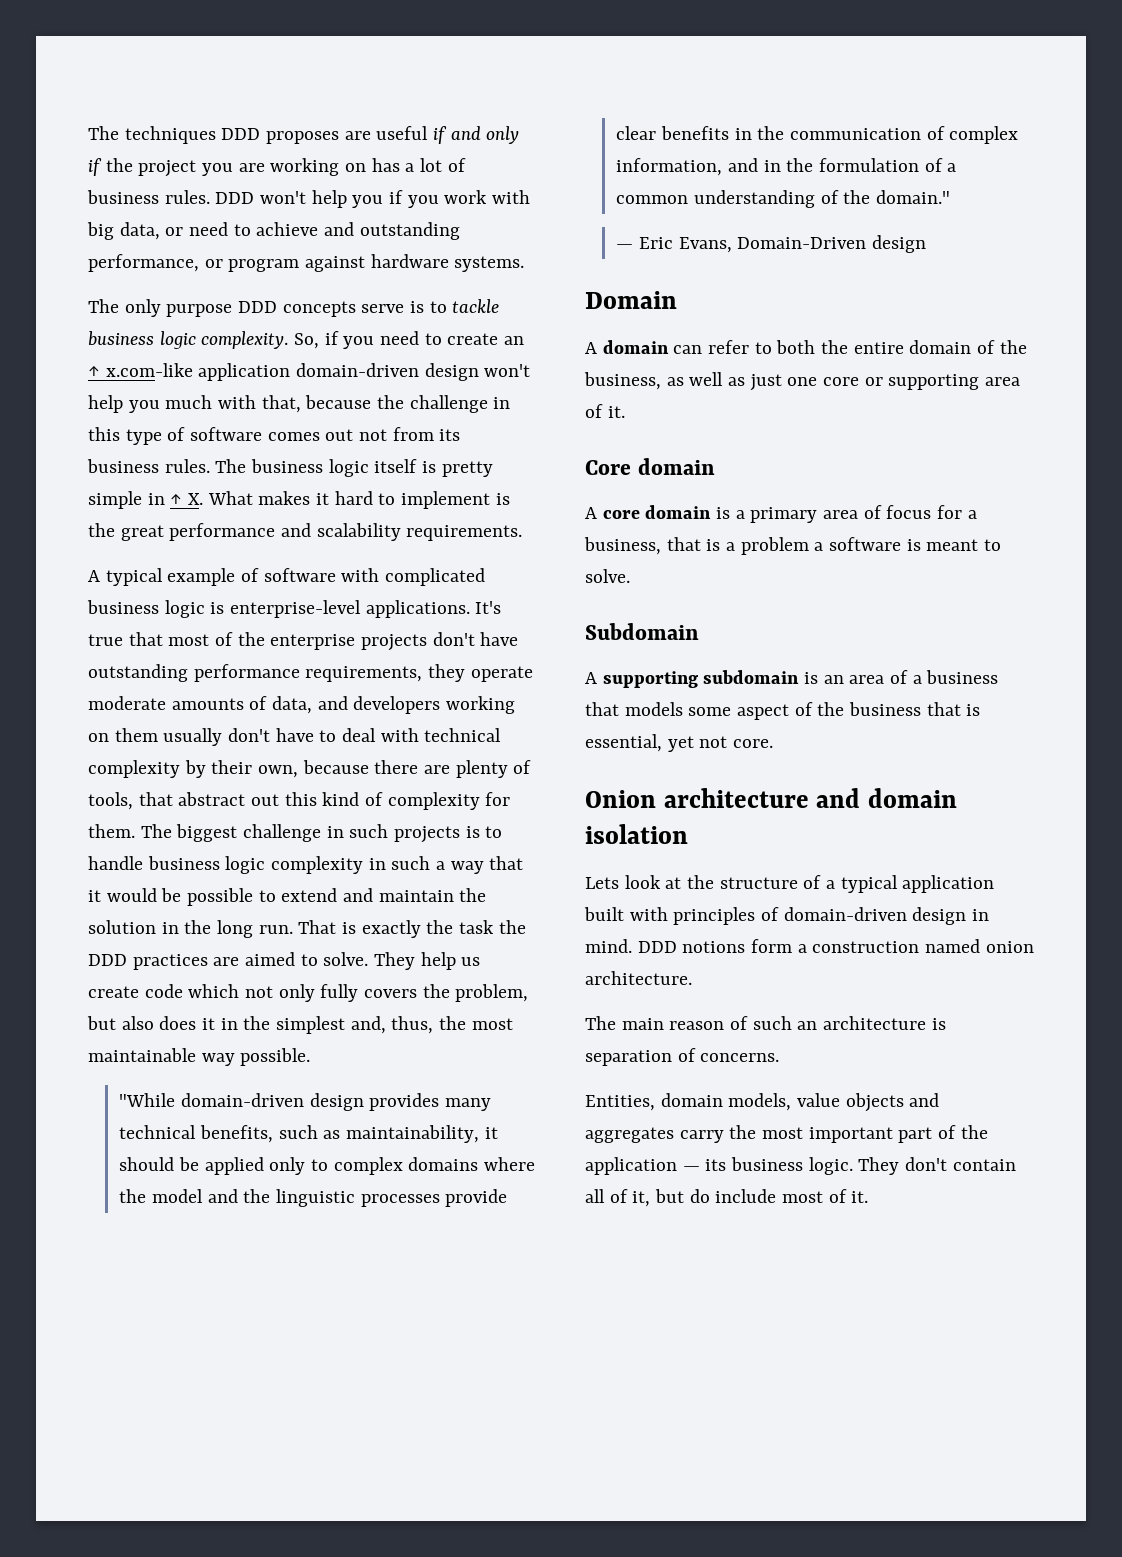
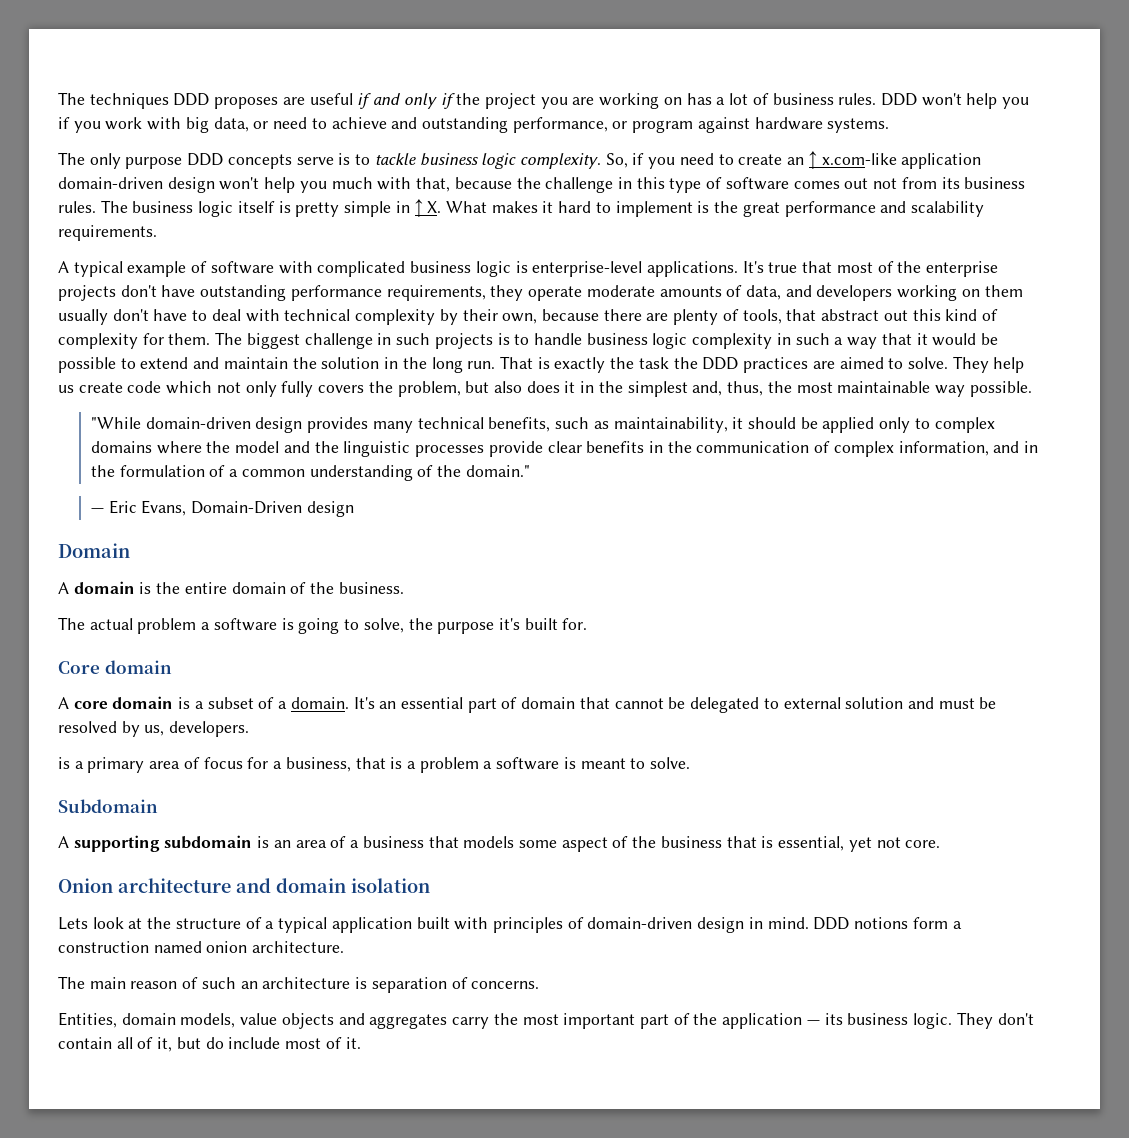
- A domain can refer to both the entire domain of the business, as well as just one core or supporting area of it.
+ A domain is the entire domain of the business.
+ The actual problem a software is going to solve, the purpose it's built for.
- A core domain is a primary area of focus for a business, that is a problem a software is meant to solve.
+ A core domain is a subset of a domain. It's an essential part of domain that cannot be delegated to external solution and must be resolved by us, developers.
+ is a primary area of focus for a business, that is a problem a software is meant to solve.

